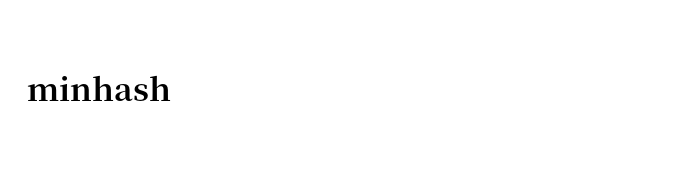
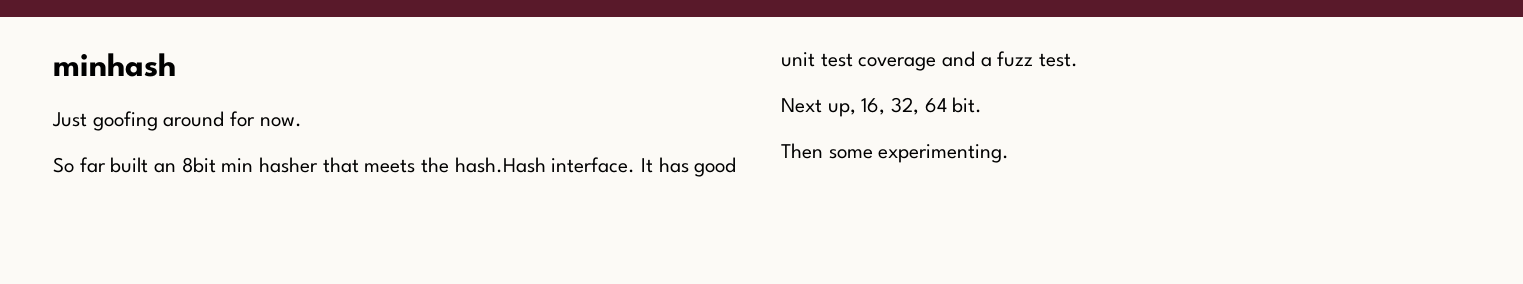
+ Just goofing around for now.
+ So far built an 8bit min hasher that meets the hash.Hash interface. It has good unit test coverage and a fuzz test.
+ Next up, 16, 32, 64 bit.
+ Then some experimenting.

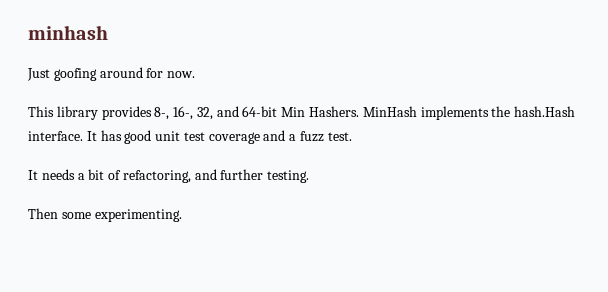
- So far built an 8bit min hasher that meets the hash.Hash interface.
+ This library provides 8-, 16-, 32, and 64-bit Min Hashers. MinHash implements the hash.Hash interface.
- Next up, 16, 32, 64 bit.
+ It needs a bit of refactoring, and further testing.

